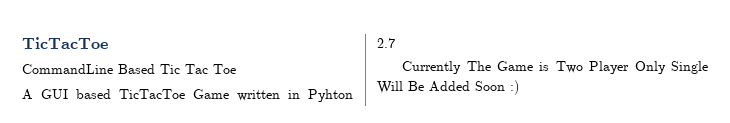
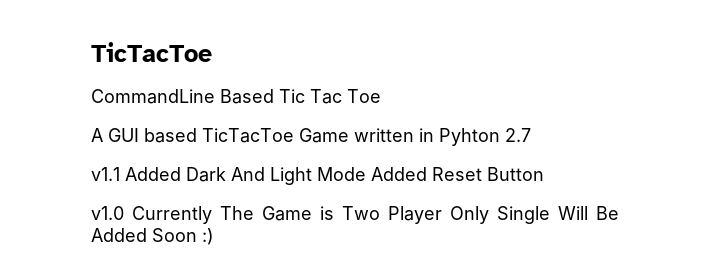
- Currently The Game is Two Player Only Single Will Be Added Soon :)
+ v1.1 Added Dark And Light Mode Added Reset Button
+ v1.0 Currently The Game is Two Player Only Single Will Be Added Soon :)

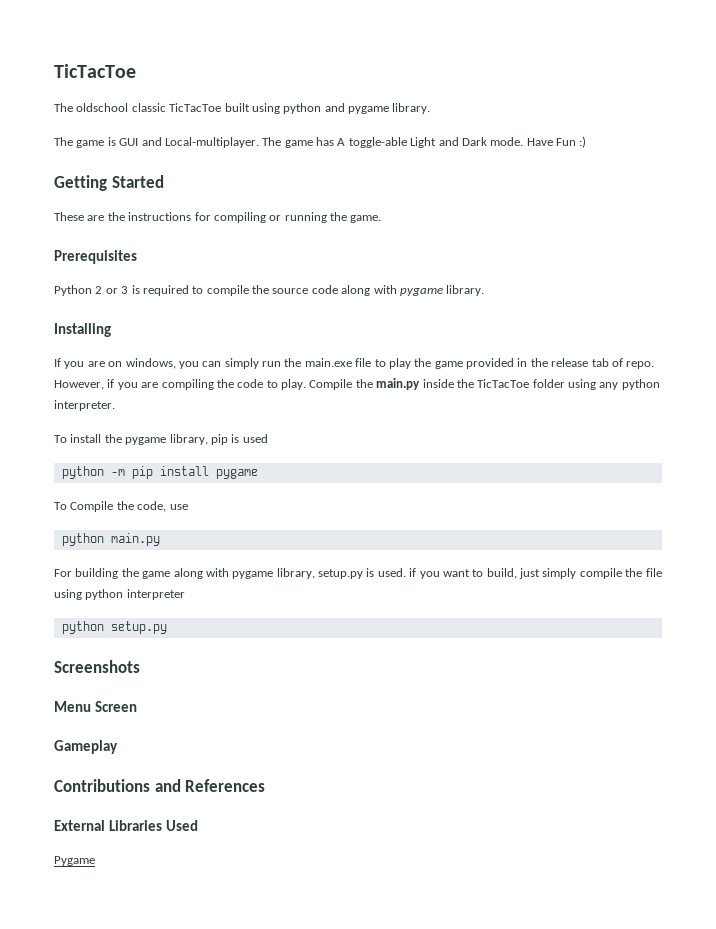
- CommandLine Based Tic Tac Toe
- A GUI based TicTacToe Game written in Pyhton 2.7
- v1.1 Added Dark And Light Mode Added Reset Button
- v1.0 Currently The Game is Two Player Only Single Will Be Added Soon :)
+ The oldschool classic TicTacToe built using python and pygame library.
+ The game is GUI and Local-multiplayer. The game has A toggle-able Light and Dark mode. Have Fun :)
+ Getting Started
+ These are the instructions for compiling or running the game.
+ Prerequisites
+ Python 2 or 3 is required to compile the source code along with pygame library.
+ Installing
+ If you are on windows, you can simply run the main.exe file to play the game provided in the release tab of repo. However, if you are compiling the code to play. Compile the main.py inside the TicTacToe folder using any python interpreter.
+ To install the pygame library, pip is used
+ python -m pip install pygame
+ To Compile the code, use
+ python main.py
+ For building the game along with pygame library, setup.py is used. if you want to build, just simply compile the file using python interpreter
+ python setup.py
+ Screenshots
+ Menu Screen
+ Gameplay
+ Contributions and References
+ External Libraries Used
+ Pygame

